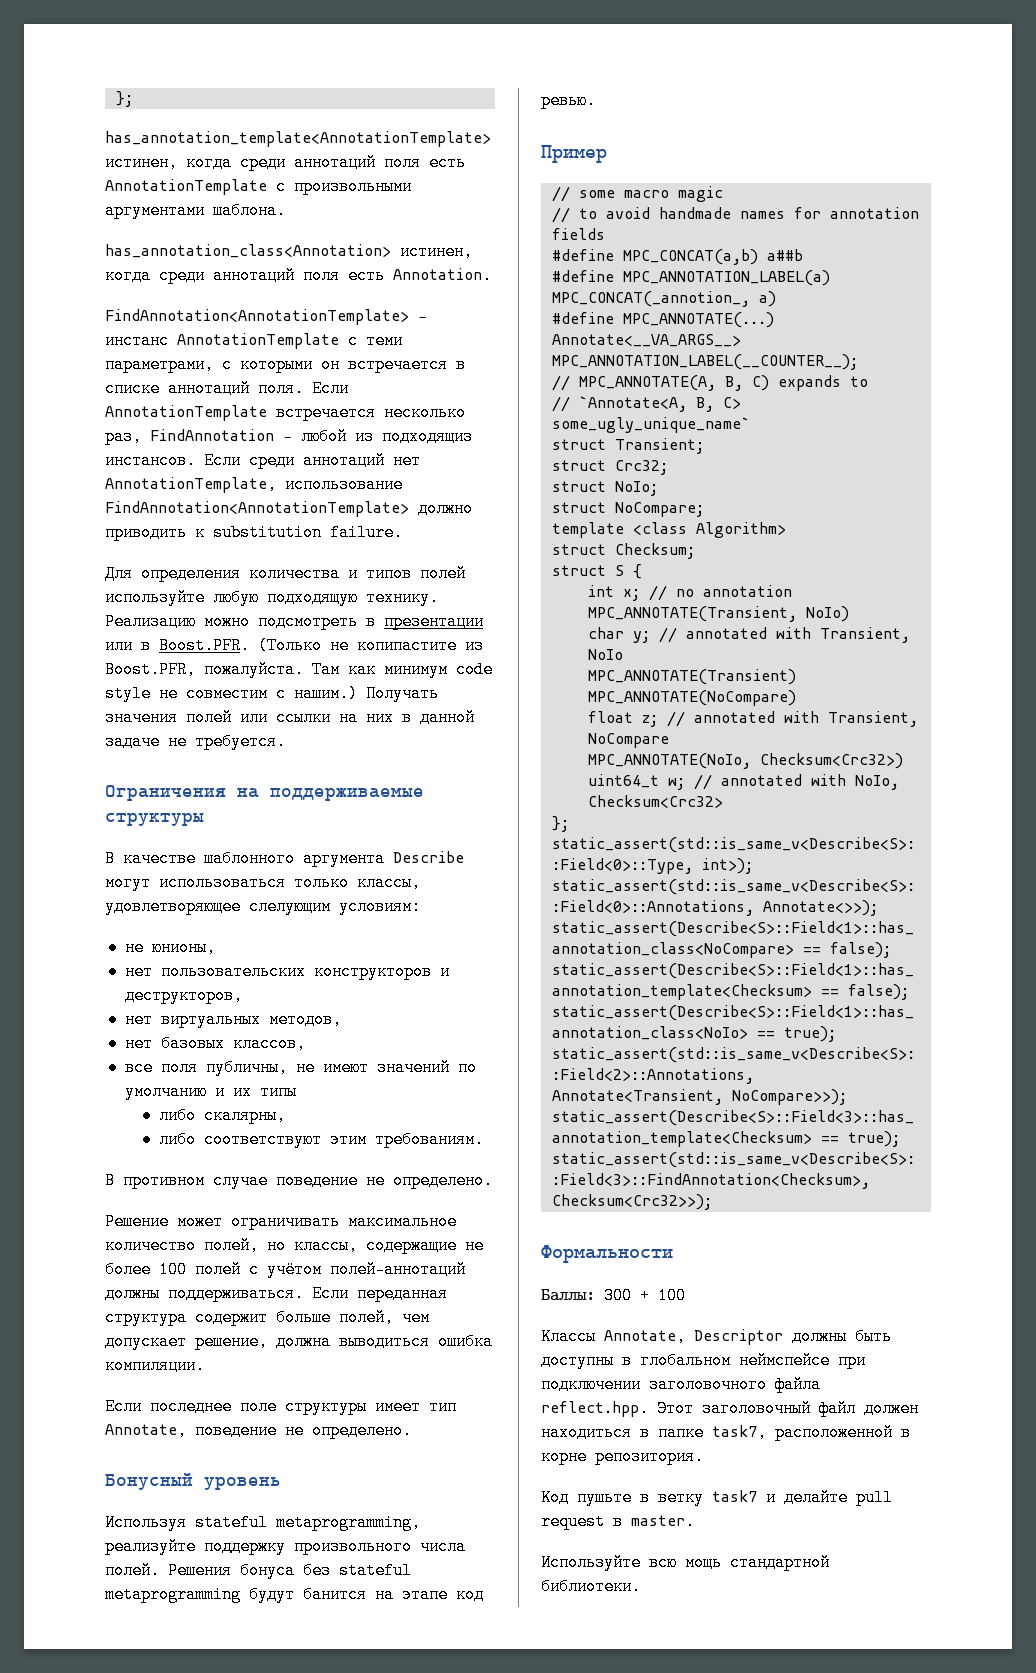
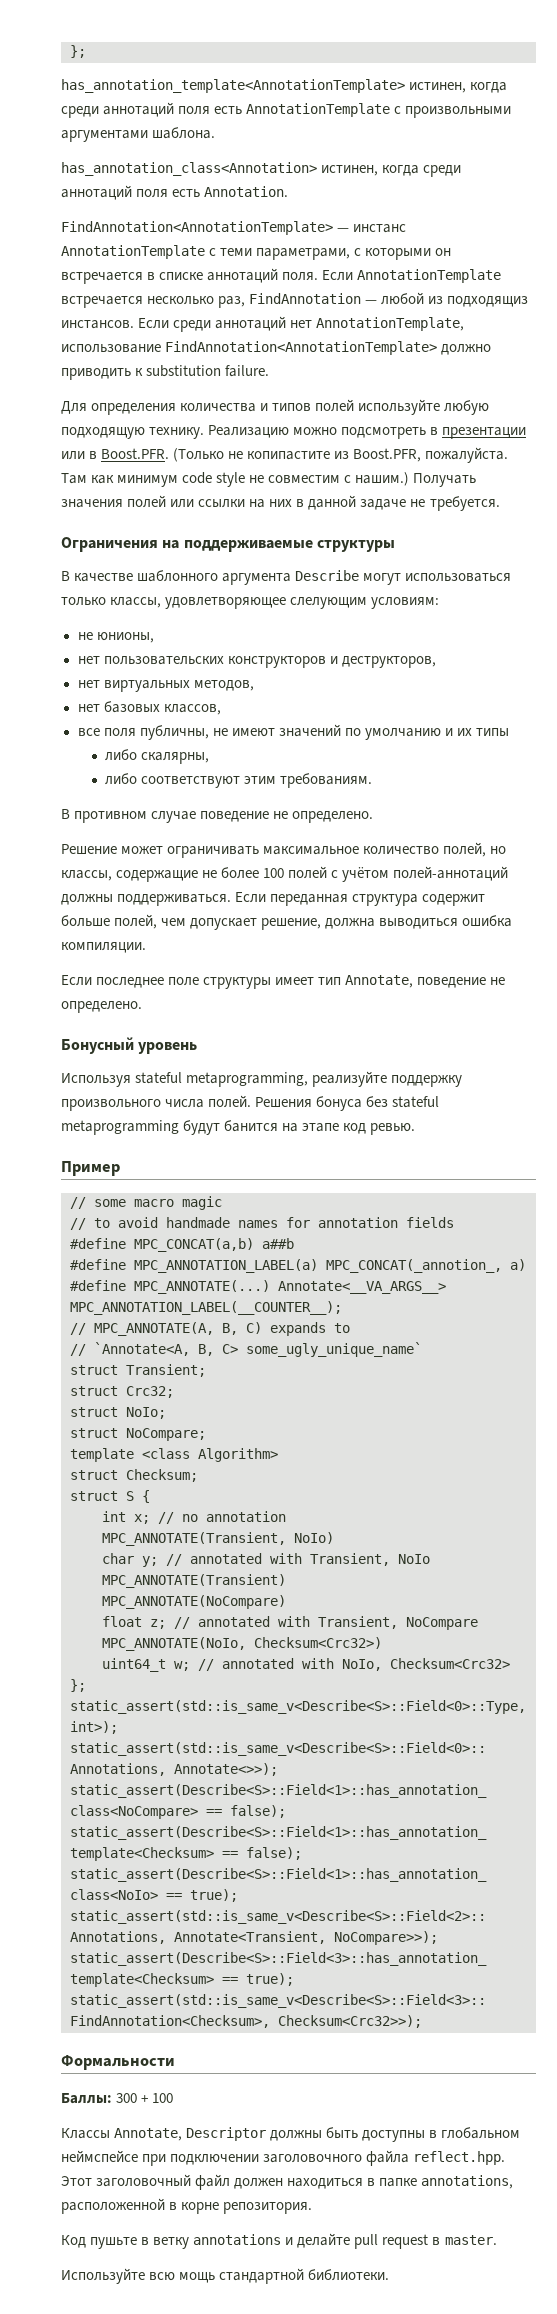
- Классы Annotate, Descriptor должны быть доступны в глобальном неймспейсе при подключении заголовочного файла reflect.hpp. Этот заголовочный файл должен находиться в папке task7, расположенной в корне репозитория.
+ Классы Annotate, Descriptor должны быть доступны в глобальном неймспейсе при подключении заголовочного файла reflect.hpp. Этот заголовочный файл должен находиться в папке annotations, расположенной в корне репозитория.
- Код пушьте в ветку task7 и делайте pull request в master.
+ Код пушьте в ветку annotations и делайте pull request в master.

